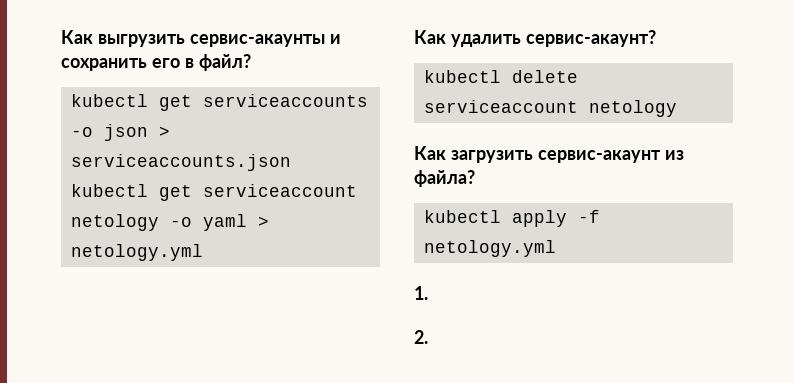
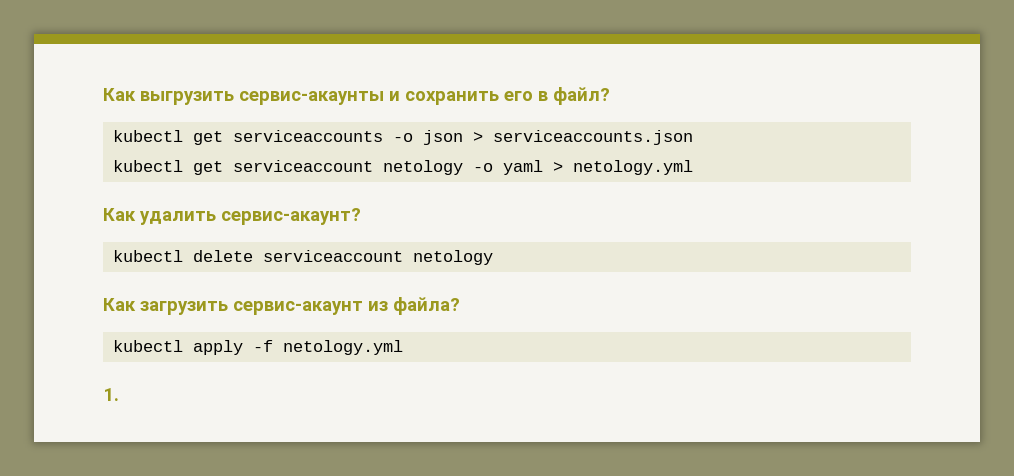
- 2.

